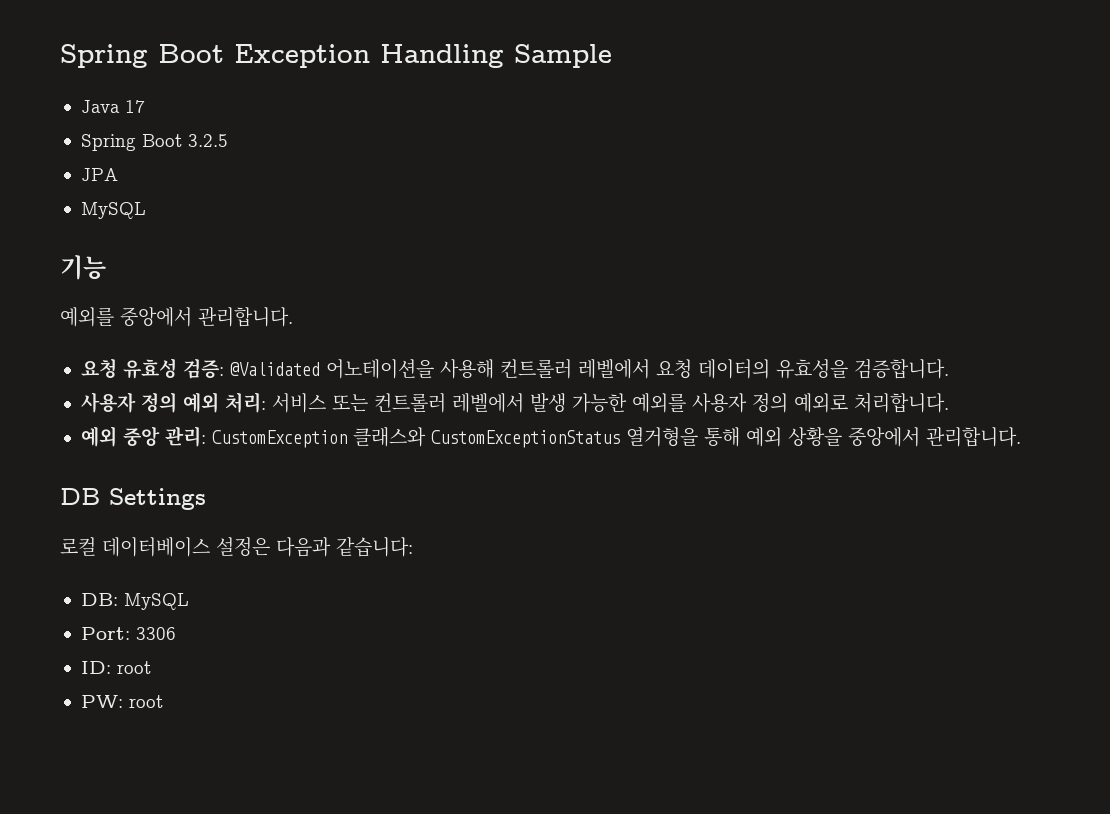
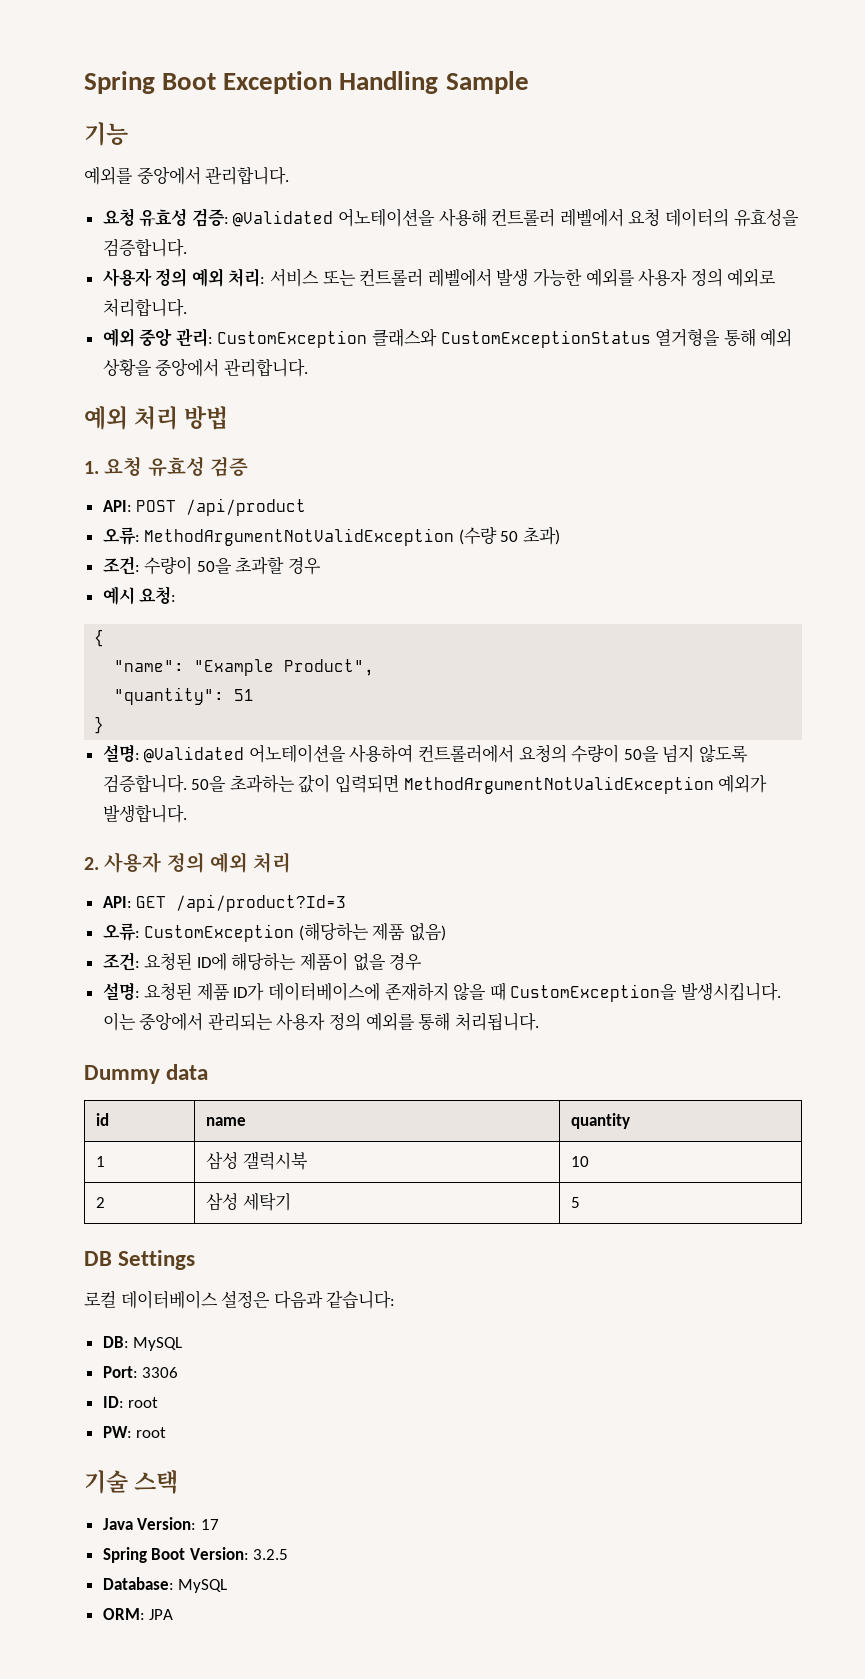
- Java 17
- Spring Boot 3.2.5
- JPA
- MySQL
+ 예외 처리 방법
+ 1. 요청 유효성 검증
+ API: POST /api/product
+ 오류: MethodArgumentNotValidException (수량 50 초과)
+ 조건: 수량이 50을 초과할 경우
+ 예시 요청:
+ {
+ "name": "Example Product",
+ "quantity": 51
+ }
+ 설명: @Validated 어노테이션을 사용하여 컨트롤러에서 요청의 수량이 50을 넘지 않도록 검증합니다. 50을 초과하는 값이 입력되면 MethodArgumentNotValidException 예외가 발생합니다.
+ 2. 사용자 정의 예외 처리
+ API: GET /api/product?Id=3
+ 오류: CustomException (해당하는 제품 없음)
+ 조건: 요청된 ID에 해당하는 제품이 없을 경우
+ 설명: 요청된 제품 ID가 데이터베이스에 존재하지 않을 때 CustomException을 발생시킵니다. 이는 중앙에서 관리되는 사용자 정의 예외를 통해 처리됩니다.
+ Dummy data
+ id | name | quantity
+ 1 | 삼성 갤럭시북 | 10
+ 2 | 삼성 세탁기 | 5
+ 기술 스택
+ Java Version: 17
+ Spring Boot Version: 3.2.5
+ Database: MySQL
+ ORM: JPA

